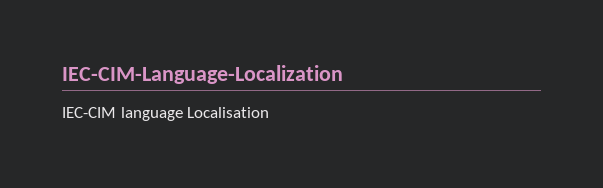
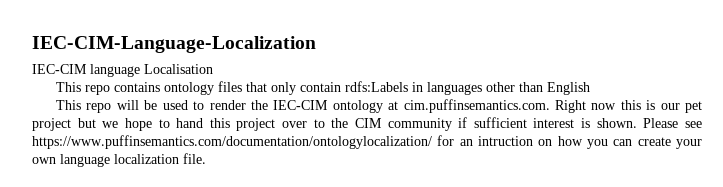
+ This repo contains ontology files that only contain rdfs:Labels in languages other than English
+ This repo will be used to render the IEC-CIM ontology at cim.puffinsemantics.com. Right now this is our pet project but we hope to hand this project over to the CIM community if sufficient interest is shown. Please see https://www.puffinsemantics.com/documentation/ontologylocalization/ for an intruction on how you can create your own language localization file.

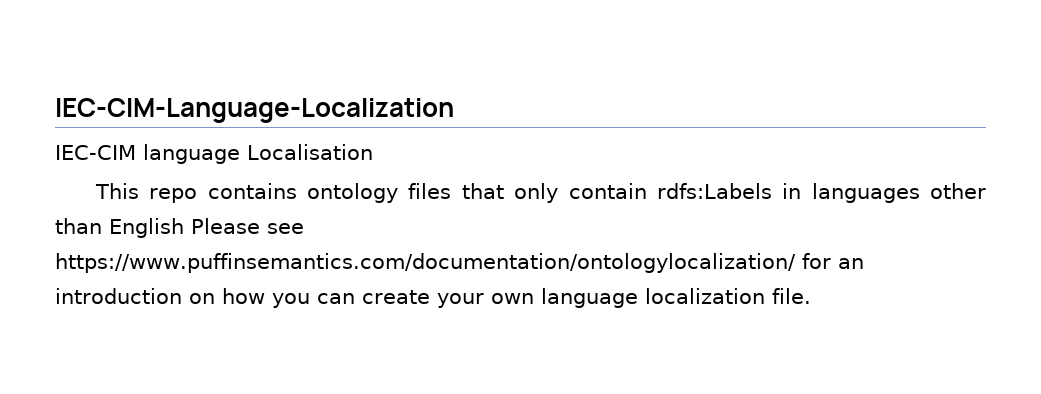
- This repo contains ontology files that only contain rdfs:Labels in languages other than English
- This repo will be used to render the IEC-CIM ontology at cim.puffinsemantics.com. Right now this is our pet project but we hope to hand this project over to the CIM community if sufficient interest is shown. Please see https://www.puffinsemantics.com/documentation/ontologylocalization/ for an intruction on how you can create your own language localization file.
+ This repo contains ontology files that only contain rdfs:Labels in languages other than English Please see https://www.puffinsemantics.com/documentation/ontologylocalization/ for an introduction on how you can create your own language localization file.

